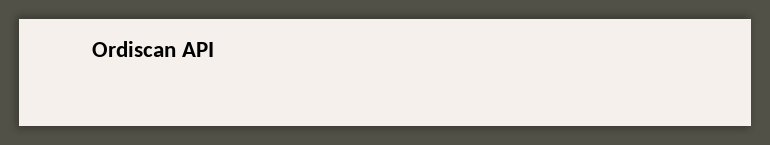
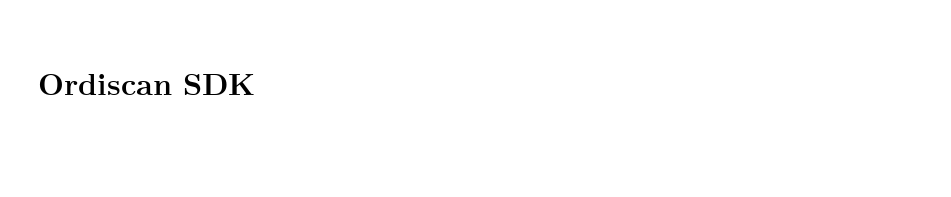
- Ordiscan API
+ Ordiscan SDK

